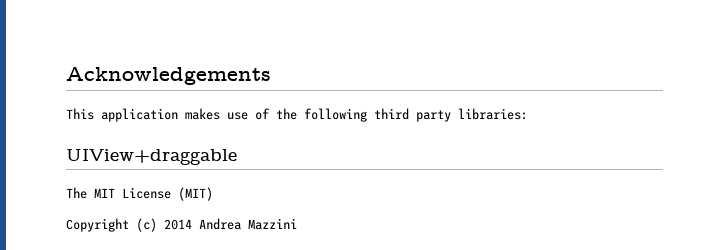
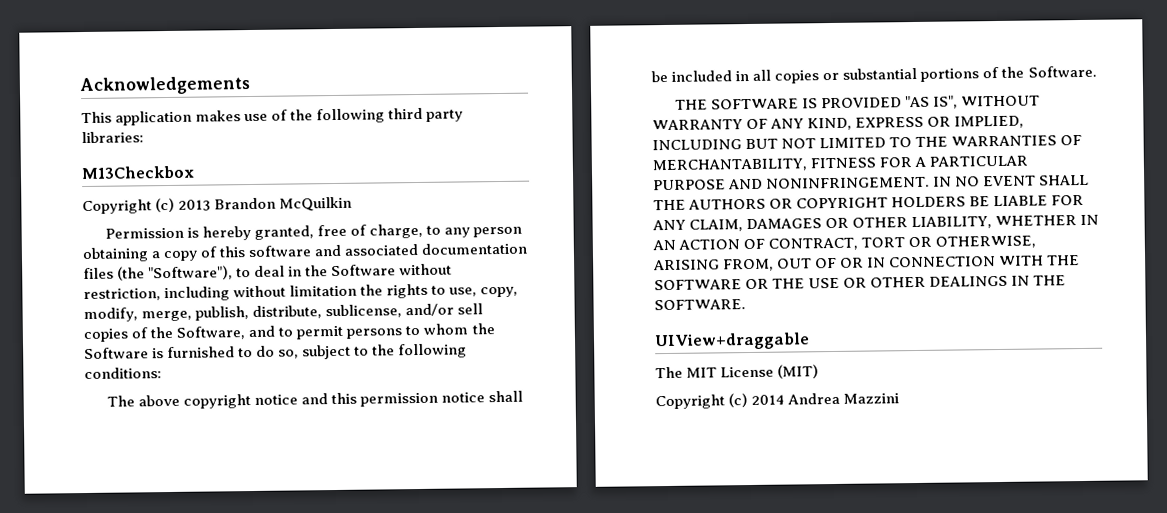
+ M13Checkbox
+ Copyright (c) 2013 Brandon McQuilkin
+ Permission is hereby granted, free of charge, to any person obtaining a copy of this software and associated documentation files (the "Software"), to deal in the Software without restriction, including without limitation the rights to use, copy, modify, merge, publish, distribute, sublicense, and/or sell copies of the Software, and to permit persons to whom the Software is furnished to do so, subject to the following conditions:
+ The above copyright notice and this permission notice shall be included in all copies or substantial portions of the Software.
+ THE SOFTWARE IS PROVIDED "AS IS", WITHOUT WARRANTY OF ANY KIND, EXPRESS OR IMPLIED, INCLUDING BUT NOT LIMITED TO THE WARRANTIES OF MERCHANTABILITY, FITNESS FOR A PARTICULAR PURPOSE AND NONINFRINGEMENT. IN NO EVENT SHALL THE AUTHORS OR COPYRIGHT HOLDERS BE LIABLE FOR ANY CLAIM, DAMAGES OR OTHER LIABILITY, WHETHER IN AN ACTION OF CONTRACT, TORT OR OTHERWISE, ARISING FROM, OUT OF OR IN CONNECTION WITH THE SOFTWARE OR THE USE OR OTHER DEALINGS IN THE SOFTWARE.

